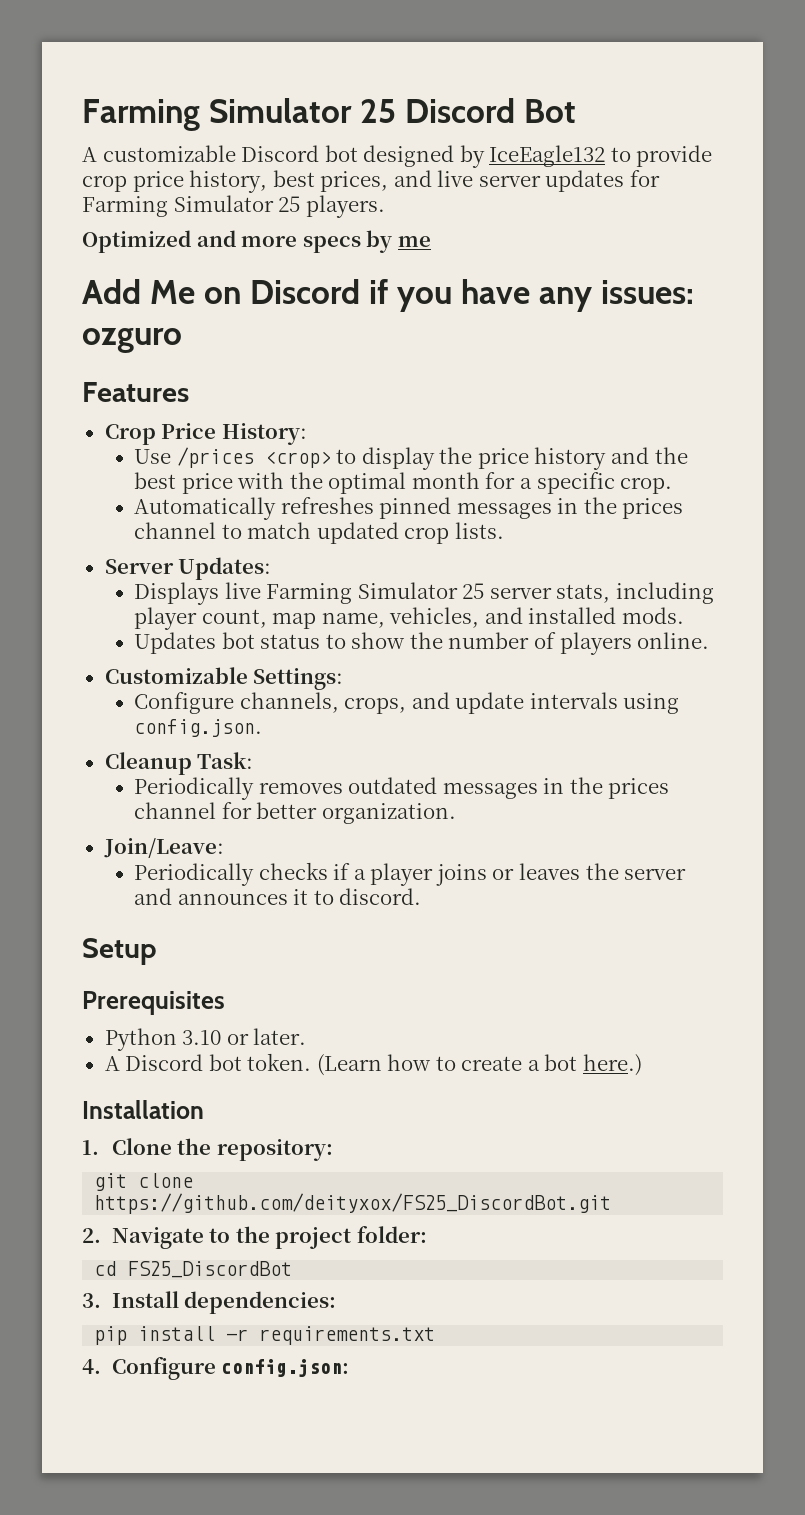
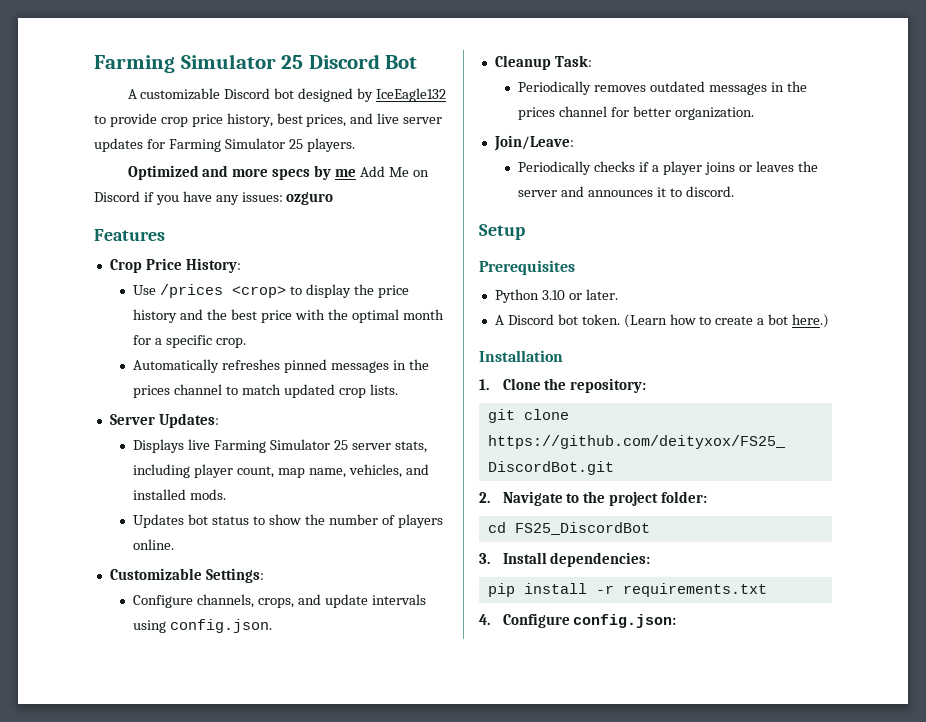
- Optimized and more specs by me
- Add Me on Discord if you have any issues: ozguro
+ Optimized and more specs by me Add Me on Discord if you have any issues: ozguro

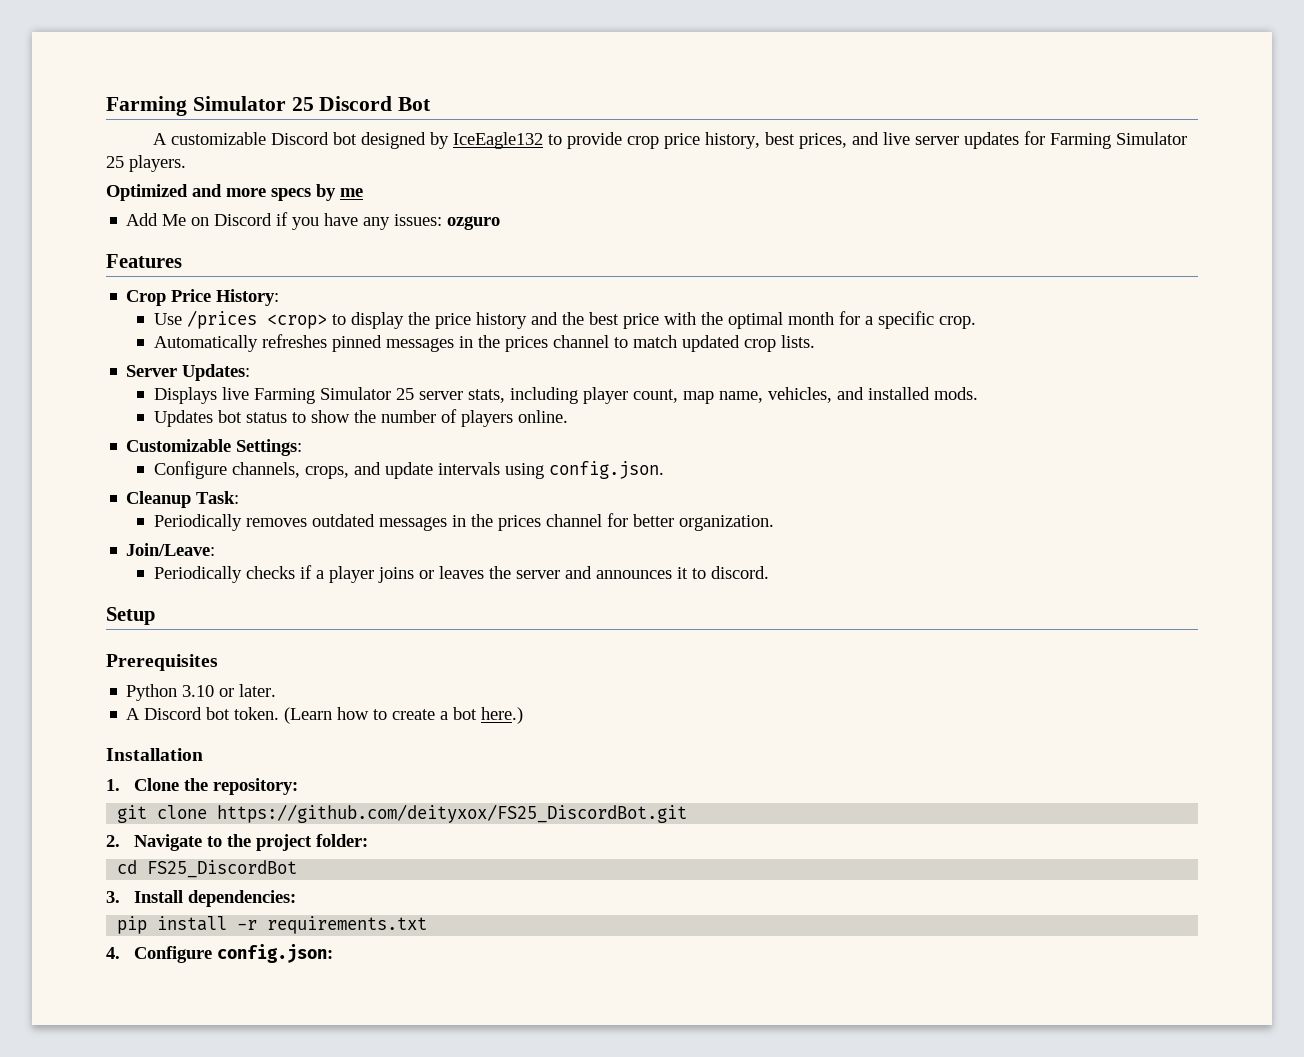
- Optimized and more specs by me Add Me on Discord if you have any issues: ozguro
+ Optimized and more specs by me
+ Add Me on Discord if you have any issues: ozguro

